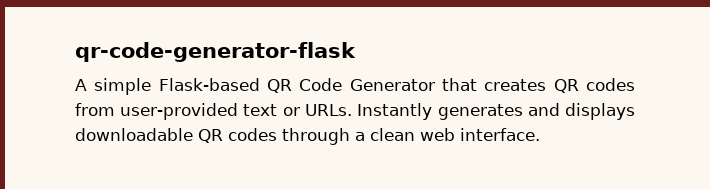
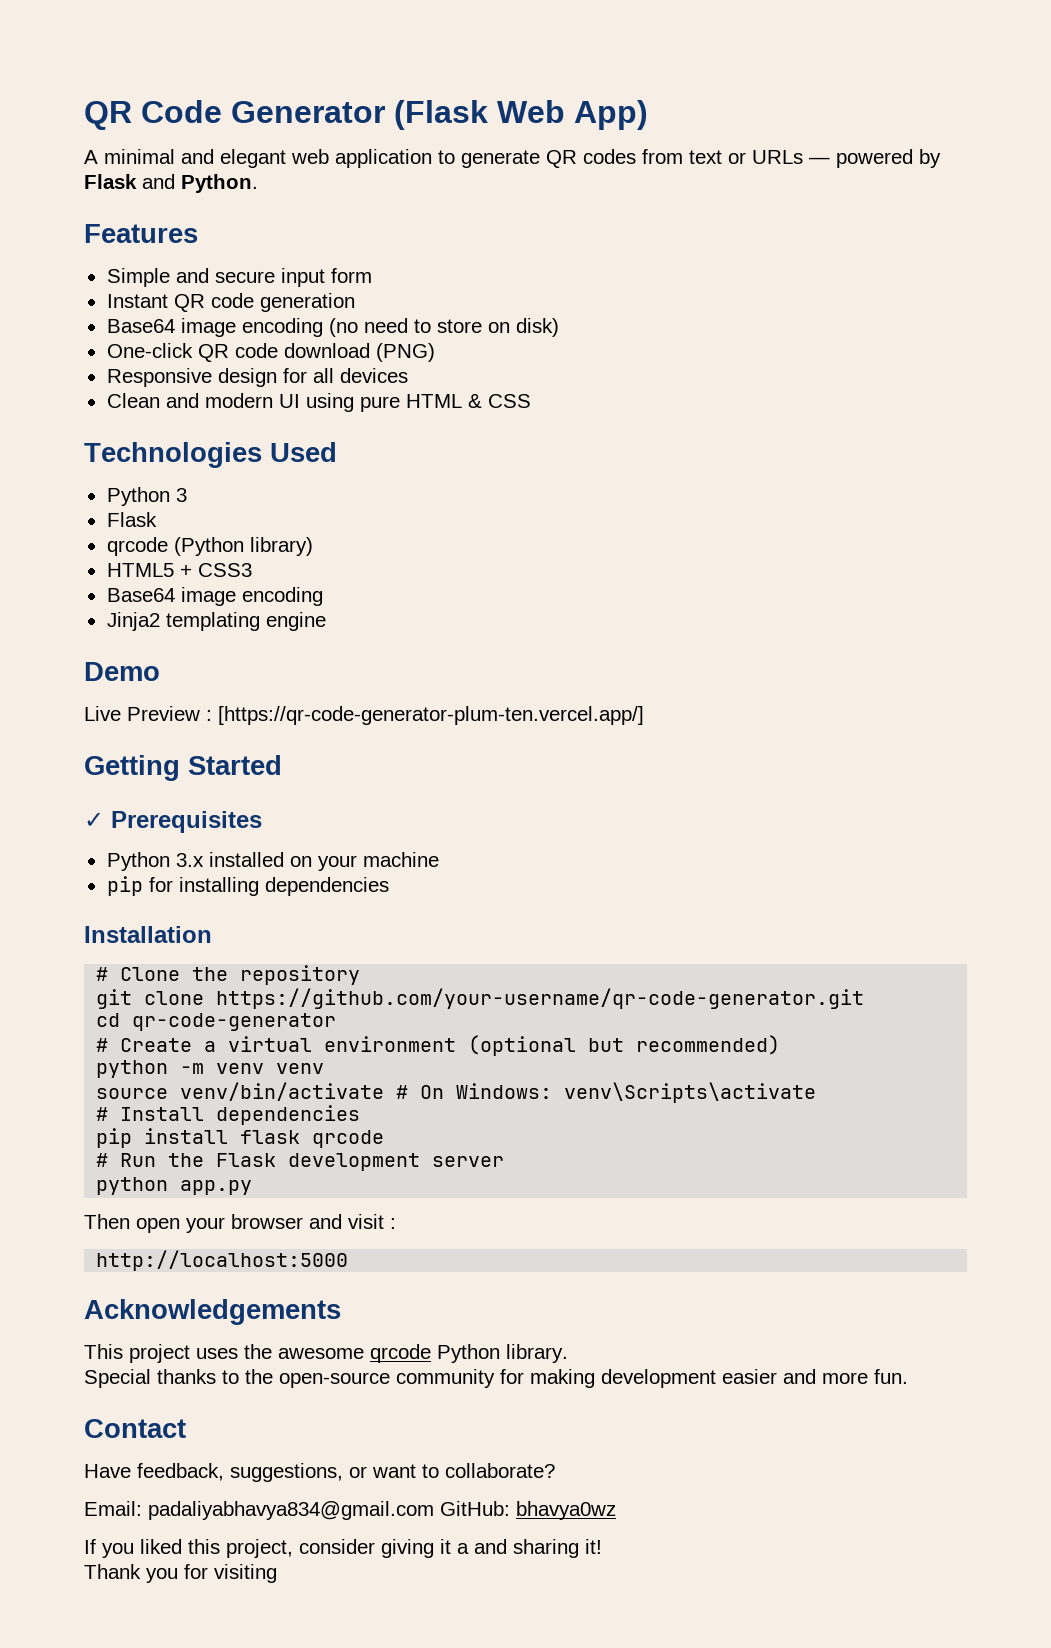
- qr-code-generator-flask
- A simple Flask-based QR Code Generator that creates QR codes from user-provided text or URLs. Instantly generates and displays downloadable QR codes through a clean web interface.
+ QR Code Generator (Flask Web App)
+ A minimal and elegant web application to generate QR codes from text or URLs — powered by Flask and Python.
+ Features
+ Simple and secure input form
+ Instant QR code generation
+ Base64 image encoding (no need to store on disk)
+ One-click QR code download (PNG)
+ Responsive design for all devices
+ Clean and modern UI using pure HTML & CSS
+ Technologies Used
+ Python 3
+ Flask
+ qrcode (Python library)
+ HTML5 + CSS3
+ Base64 image encoding
+ Jinja2 templating engine
+ Demo
+ Live Preview : [https://qr-code-generator-plum-ten.vercel.app/]
+ Getting Started
+ ✓ Prerequisites
+ Python 3.x installed on your machine
+ pip for installing dependencies
+ Installation
+ # Clone the repository
+ git clone https://github.com/your-username/qr-code-generator.git
+ cd qr-code-generator
+ # Create a virtual environment (optional but recommended)
+ python -m venv venv
+ source venv/bin/activate # On Windows: venv\Scripts\activate
+ # Install dependencies
+ pip install flask qrcode
+ # Run the Flask development server
+ python app.py
+ Then open your browser and visit :
+ http://localhost:5000
+ Acknowledgements
+ This project uses the awesome qrcode Python library.
+ Special thanks to the open-source community for making development easier and more fun.
+ Contact
+ Have feedback, suggestions, or want to collaborate?
+ Email: padaliyabhavya834@gmail.com GitHub: bhavya0wz
+ If you liked this project, consider giving it a and sharing it!
+ Thank you for visiting

